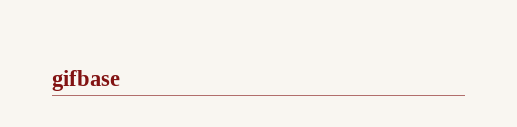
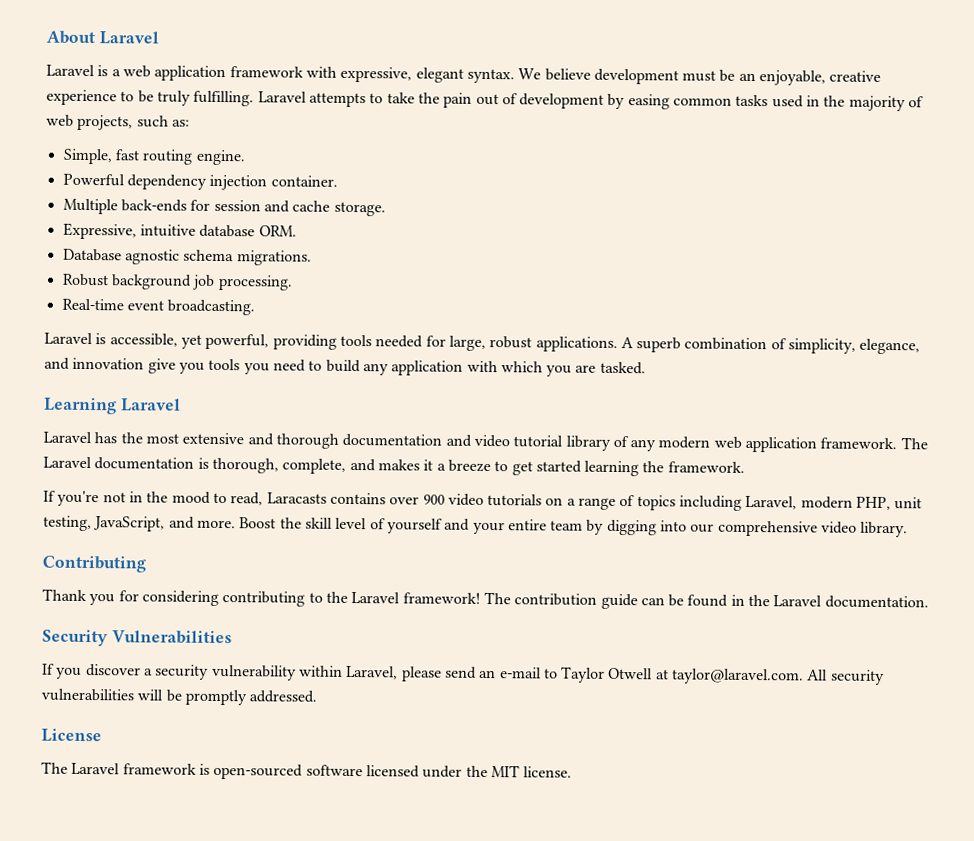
- gifbase
+ About Laravel
+ Laravel is a web application framework with expressive, elegant syntax. We believe development must be an enjoyable, creative experience to be truly fulfilling. Laravel attempts to take the pain out of development by easing common tasks used in the majority of web projects, such as:
+ Simple, fast routing engine.
+ Powerful dependency injection container.
+ Multiple back-ends for session and cache storage.
+ Expressive, intuitive database ORM.
+ Database agnostic schema migrations.
+ Robust background job processing.
+ Real-time event broadcasting.
+ Laravel is accessible, yet powerful, providing tools needed for large, robust applications. A superb combination of simplicity, elegance, and innovation give you tools you need to build any application with which you are tasked.
+ Learning Laravel
+ Laravel has the most extensive and thorough documentation and video tutorial library of any modern web application framework. The Laravel documentation is thorough, complete, and makes it a breeze to get started learning the framework.
+ If you're not in the mood to read, Laracasts contains over 900 video tutorials on a range of topics including Laravel, modern PHP, unit testing, JavaScript, and more. Boost the skill level of yourself and your entire team by digging into our comprehensive video library.
+ Contributing
+ Thank you for considering contributing to the Laravel framework! The contribution guide can be found in the Laravel documentation.
+ Security Vulnerabilities
+ If you discover a security vulnerability within Laravel, please send an e-mail to Taylor Otwell at taylor@laravel.com. All security vulnerabilities will be promptly addressed.
+ License
+ The Laravel framework is open-sourced software licensed under the MIT license.

